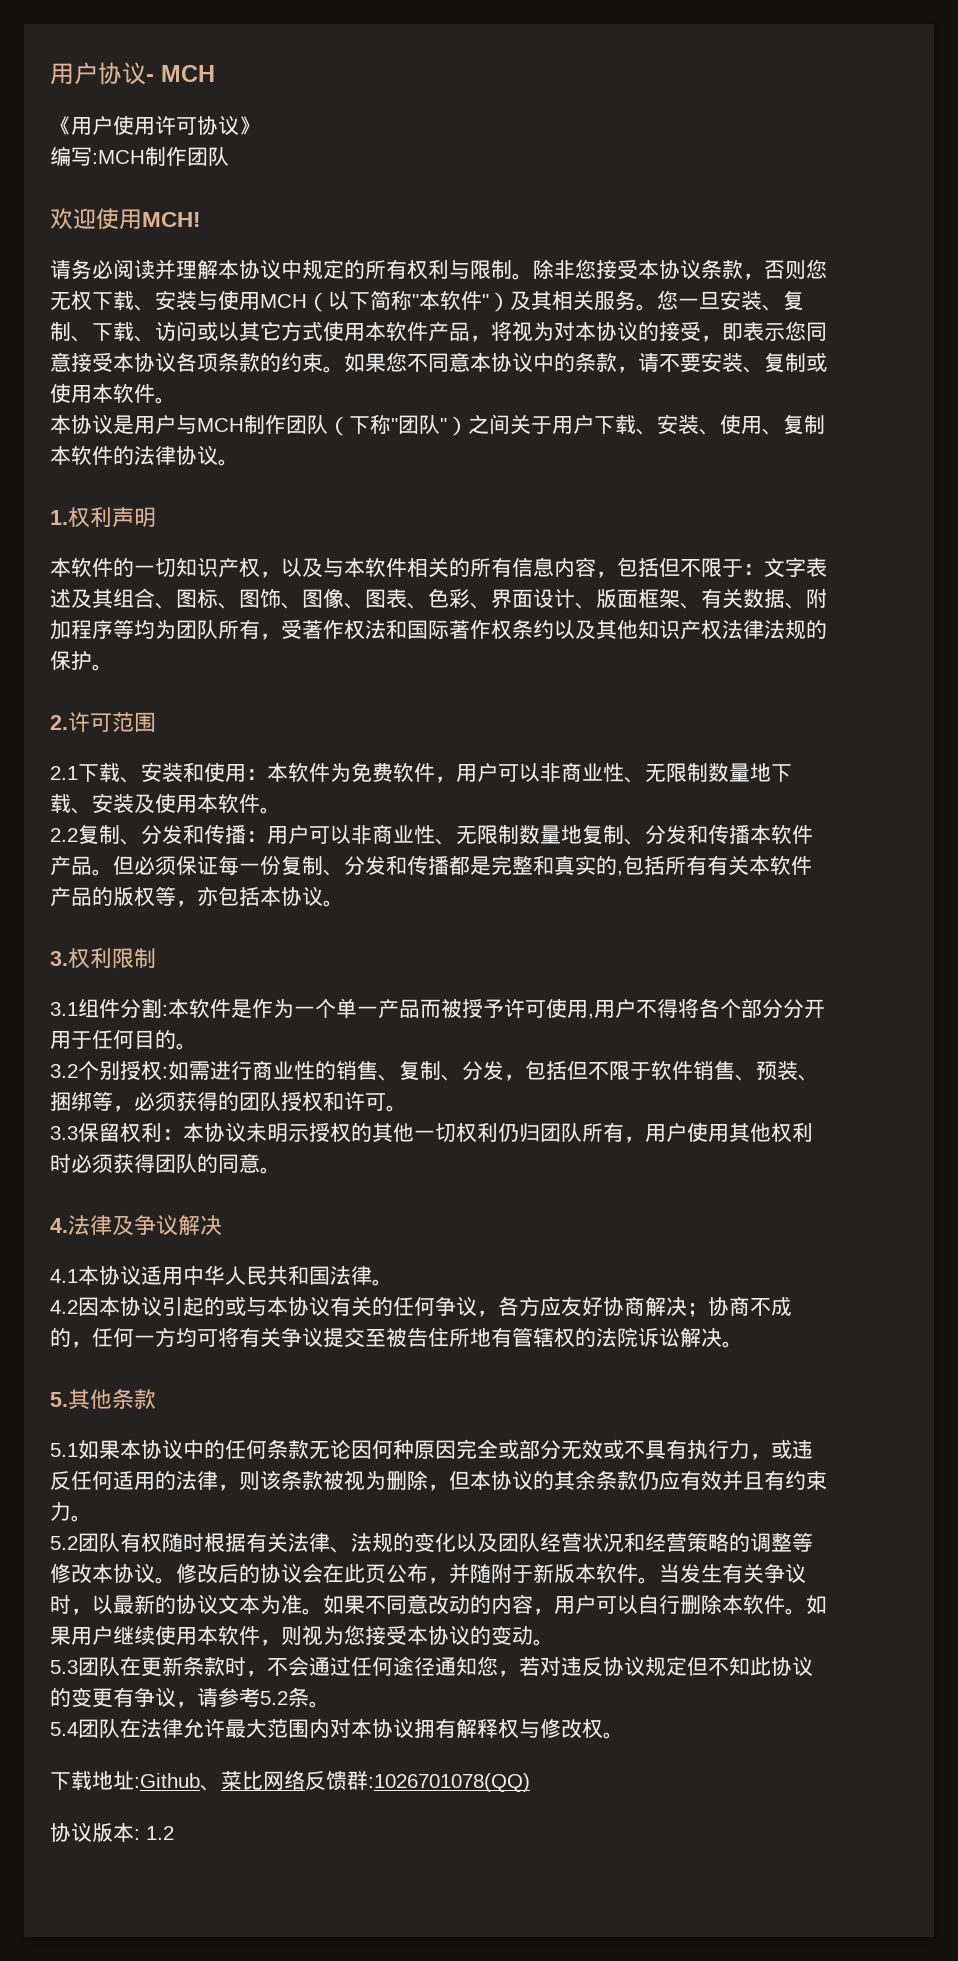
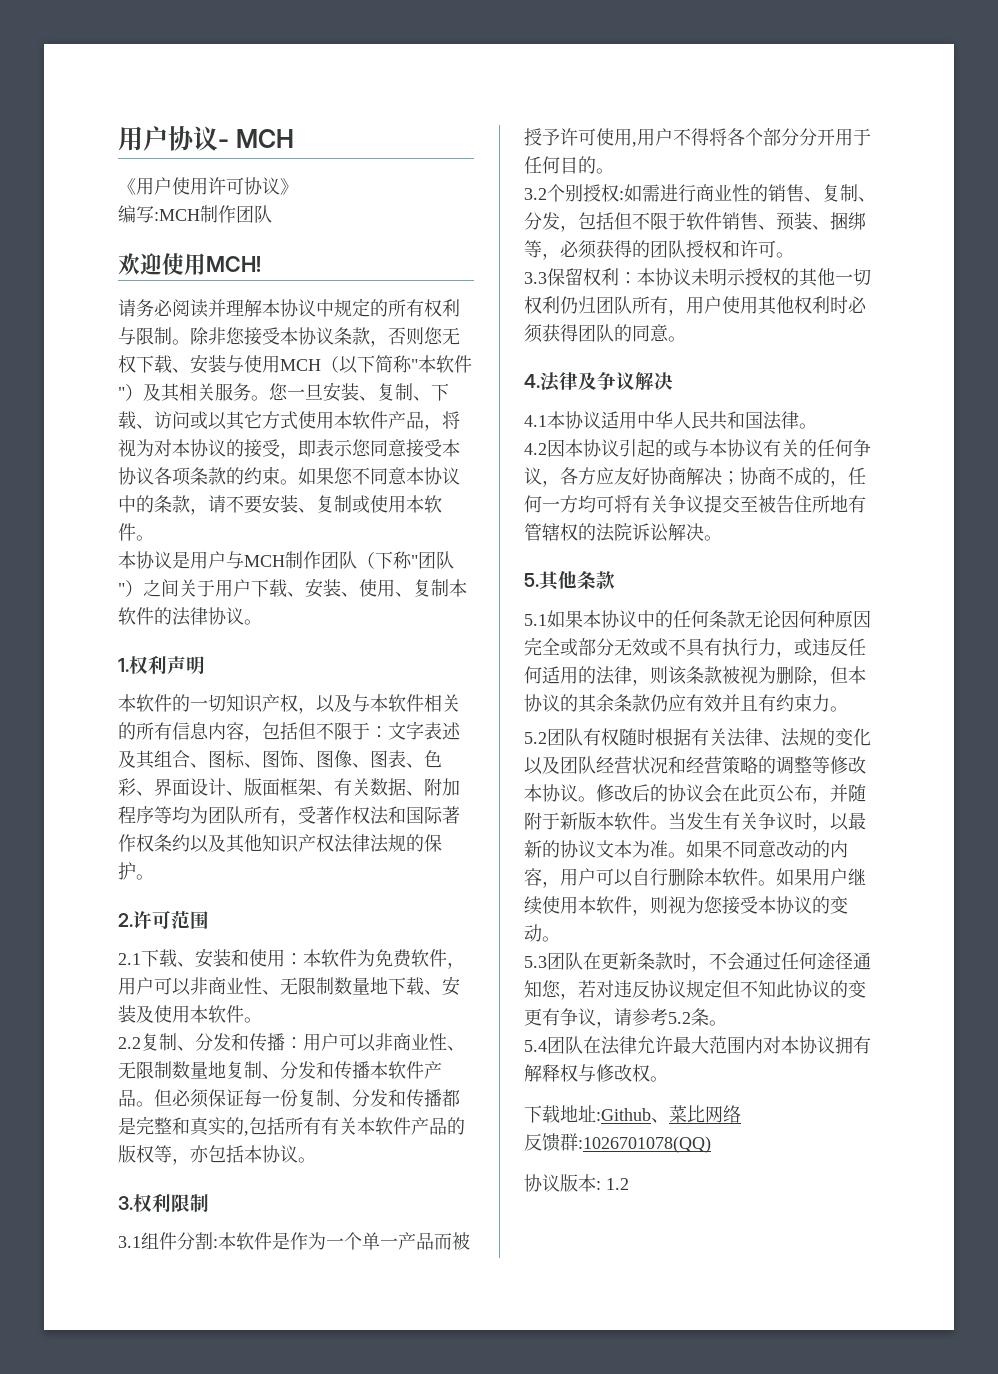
- 下载地址:Github、菜比网络反馈群:1026701078(QQ)
+ 下载地址:Github、菜比网络
+ 反馈群:1026701078(QQ)

